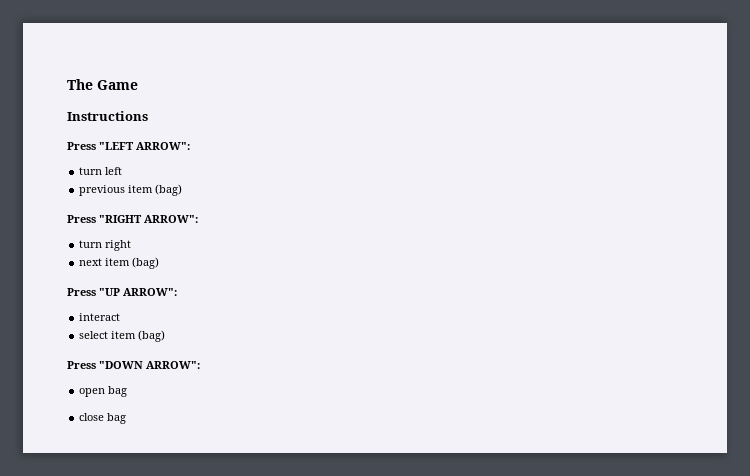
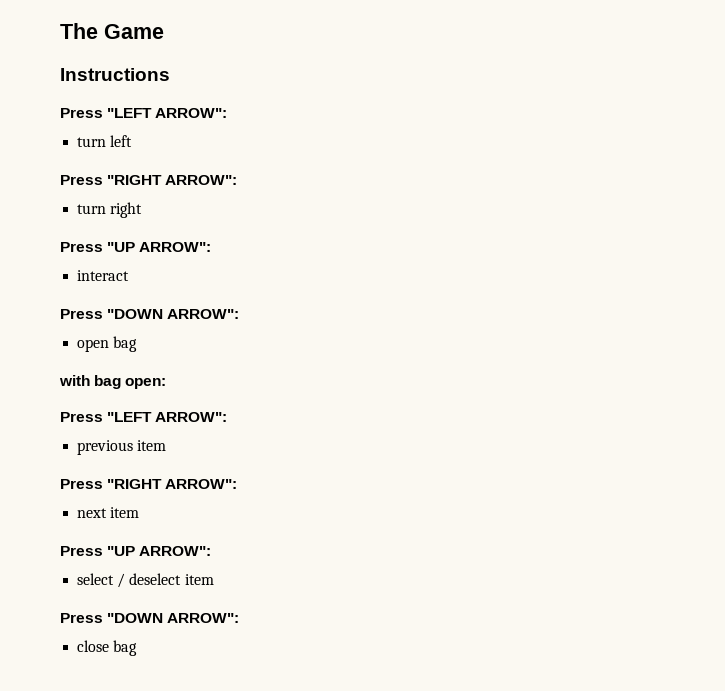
- previous item (bag)
- next item (bag)
- select item (bag)
+ with bag open:
+ Press "LEFT ARROW":
+ previous item
+ Press "RIGHT ARROW":
+ next item
+ Press "UP ARROW":
+ select / deselect item
+ Press "DOWN ARROW":

